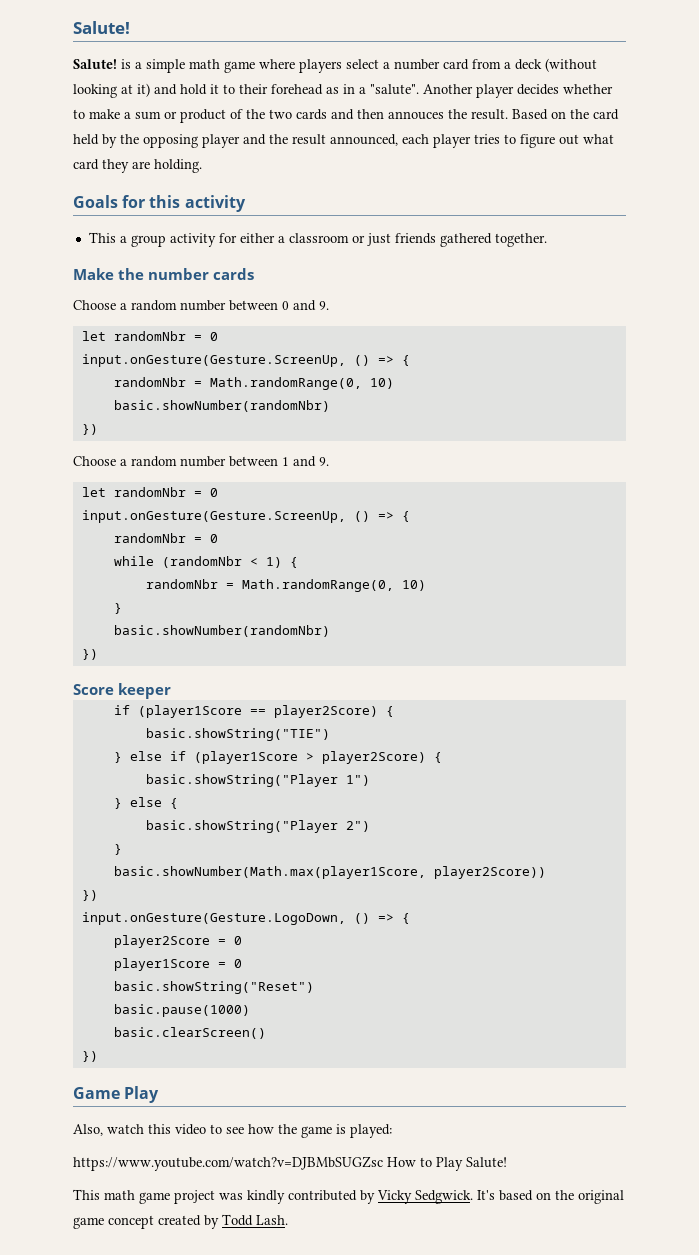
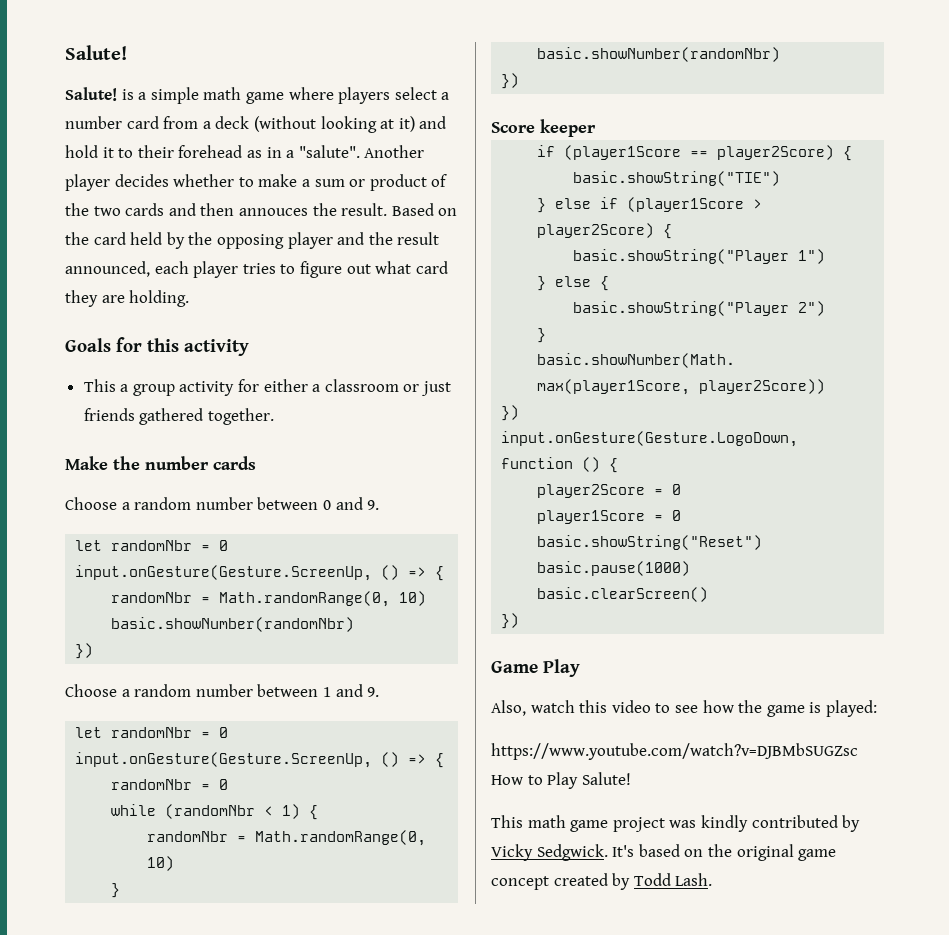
- input.onGesture(Gesture.LogoDown, () => {
+ input.onGesture(Gesture.LogoDown, function () {

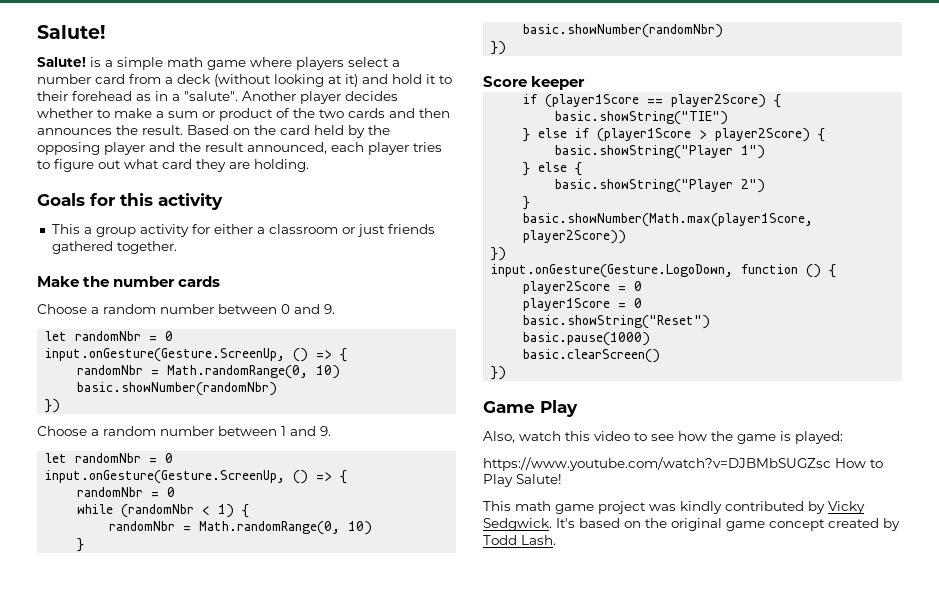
- Another player decides whether to make a sum or product of the two cards and then annouces the result.
+ Another player decides whether to make a sum or product of the two cards and then announces the result.

